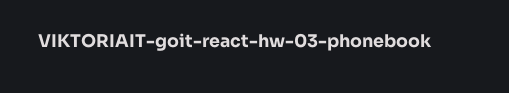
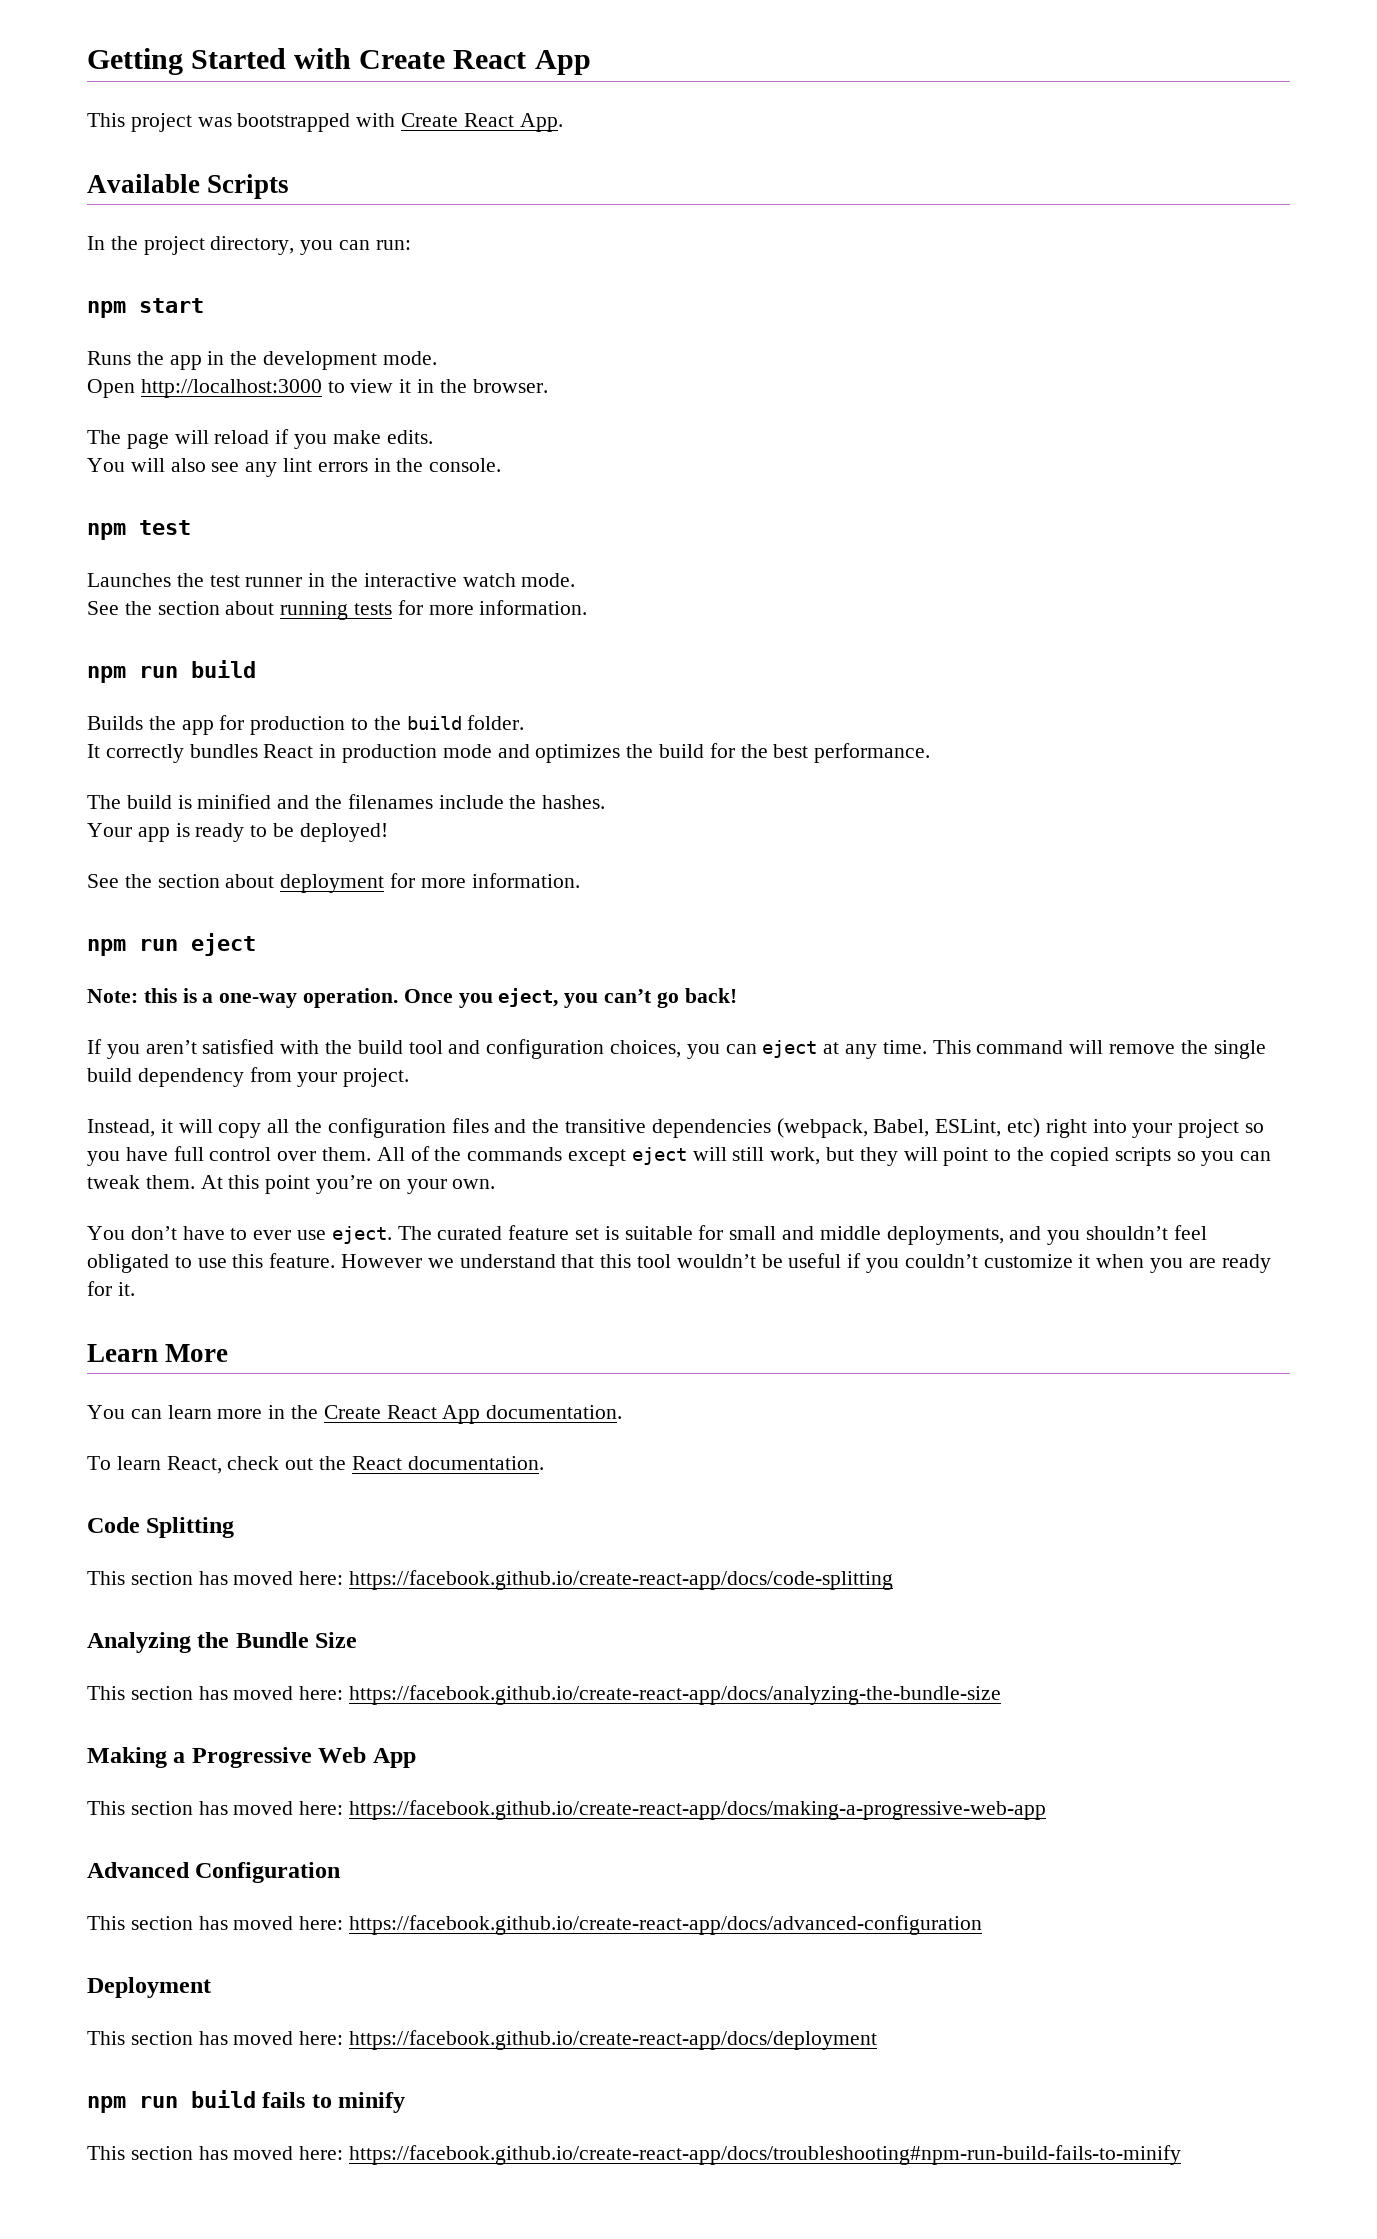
- VIKTORIAIT-goit-react-hw-03-phonebook
+ Getting Started with Create React App
+ This project was bootstrapped with Create React App.
+ Available Scripts
+ In the project directory, you can run:
+ npm start
+ Runs the app in the development mode.
+ Open http://localhost:3000 to view it in the browser.
+ The page will reload if you make edits.
+ You will also see any lint errors in the console.
+ npm test
+ Launches the test runner in the interactive watch mode.
+ See the section about running tests for more information.
+ npm run build
+ Builds the app for production to the build folder.
+ It correctly bundles React in production mode and optimizes the build for the best performance.
+ The build is minified and the filenames include the hashes.
+ Your app is ready to be deployed!
+ See the section about deployment for more information.
+ npm run eject
+ Note: this is a one-way operation. Once you eject, you can’t go back!
+ If you aren’t satisfied with the build tool and configuration choices, you can eject at any time. This command will remove the single build dependency from your project.
+ Instead, it will copy all the configuration files and the transitive dependencies (webpack, Babel, ESLint, etc) right into your project so you have full control over them. All of the commands except eject will still work, but they will point to the copied scripts so you can tweak them. At this point you’re on your own.
+ You don’t have to ever use eject. The curated feature set is suitable for small and middle deployments, and you shouldn’t feel obligated to use this feature. However we understand that this tool wouldn’t be useful if you couldn’t customize it when you are ready for it.
+ Learn More
+ You can learn more in the Create React App documentation.
+ To learn React, check out the React documentation.
+ Code Splitting
+ This section has moved here: https://facebook.github.io/create-react-app/docs/code-splitting
+ Analyzing the Bundle Size
+ This section has moved here: https://facebook.github.io/create-react-app/docs/analyzing-the-bundle-size
+ Making a Progressive Web App
+ This section has moved here: https://facebook.github.io/create-react-app/docs/making-a-progressive-web-app
+ Advanced Configuration
+ This section has moved here: https://facebook.github.io/create-react-app/docs/advanced-configuration
+ Deployment
+ This section has moved here: https://facebook.github.io/create-react-app/docs/deployment
+ npm run build fails to minify
+ This section has moved here: https://facebook.github.io/create-react-app/docs/troubleshooting#npm-run-build-fails-to-minify

